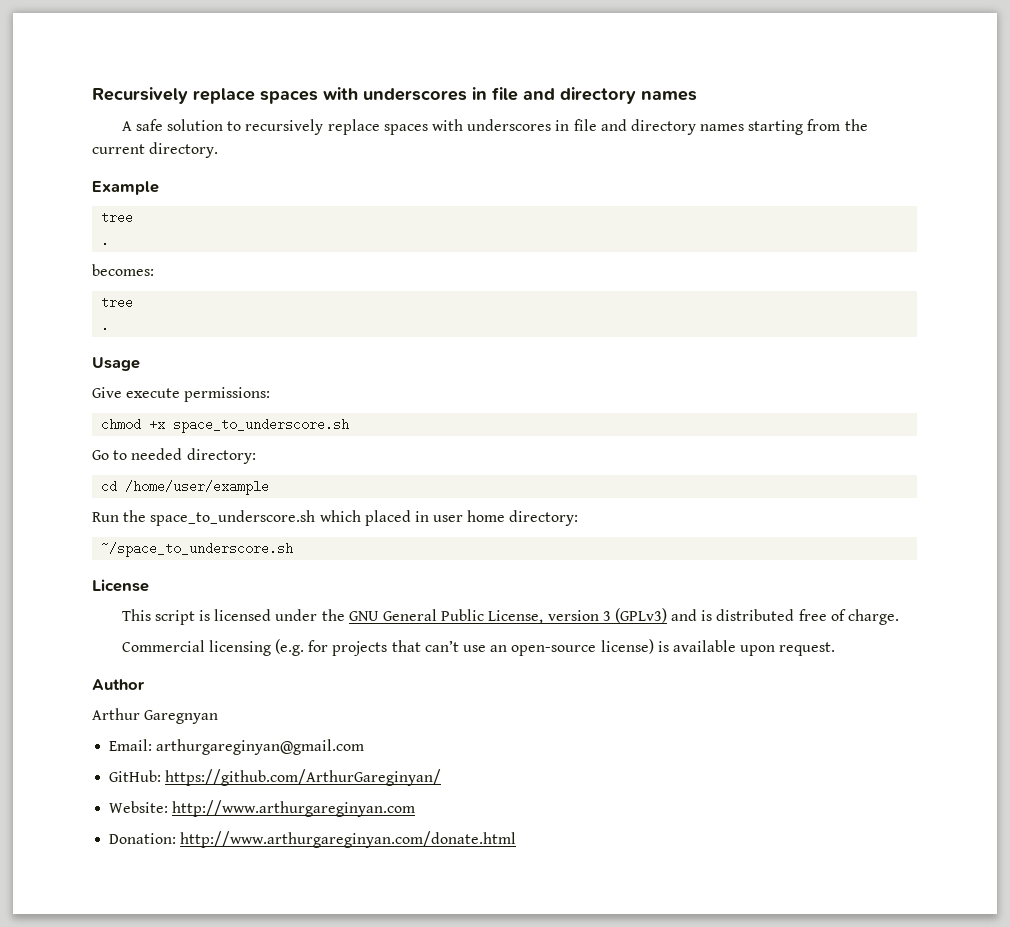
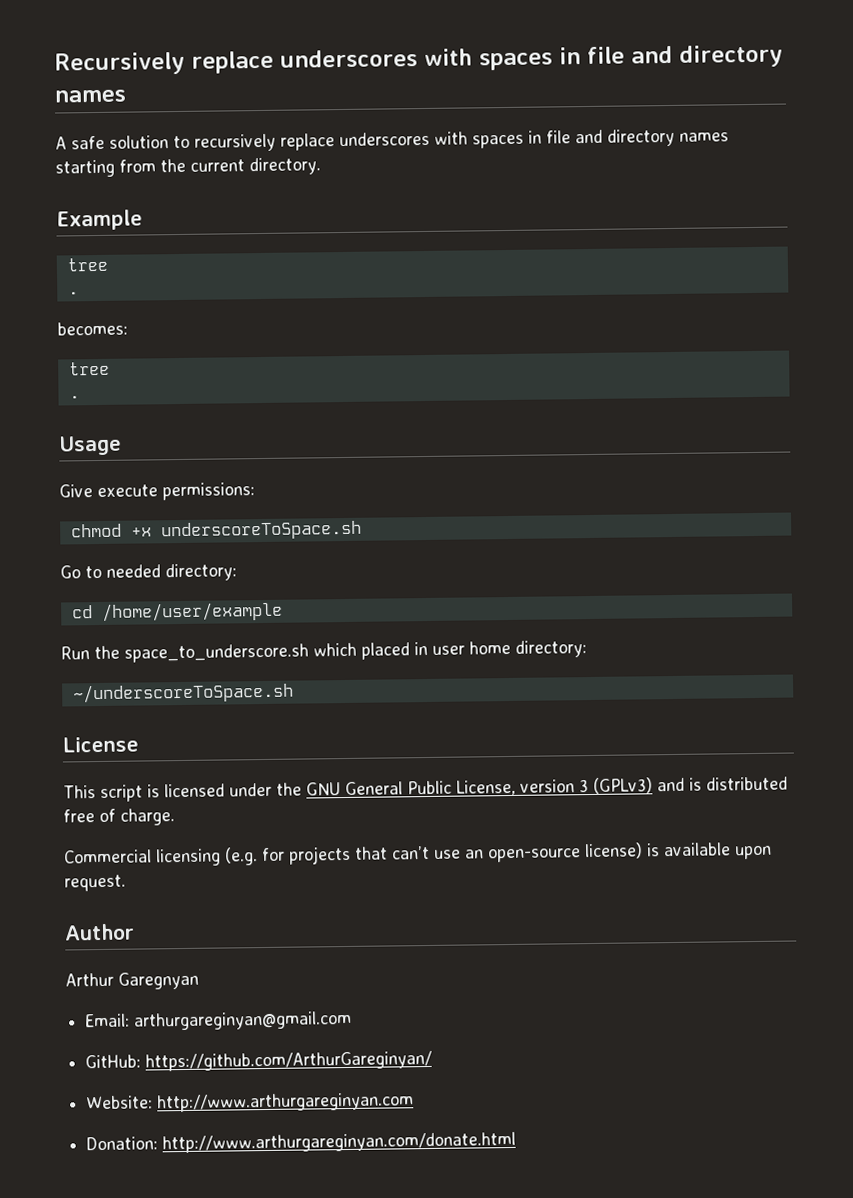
- Recursively replace spaces with underscores in file and directory names
+ Recursively replace underscores with spaces in file and directory names
- A safe solution to recursively replace spaces with underscores in file and directory names starting from the current directory.
+ A safe solution to recursively replace underscores with spaces in file and directory names starting from the current directory.
- chmod +x space_to_underscore.sh
+ chmod +x underscoreToSpace.sh
- ~/space_to_underscore.sh
+ ~/underscoreToSpace.sh

